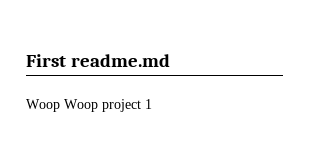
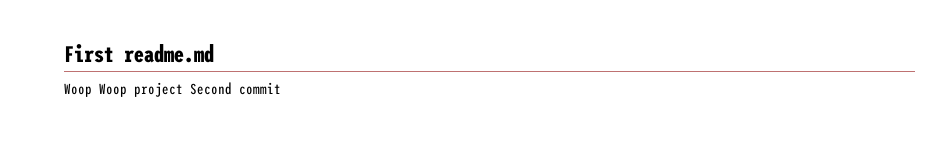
- Woop Woop project 1
+ Woop Woop project Second commit

